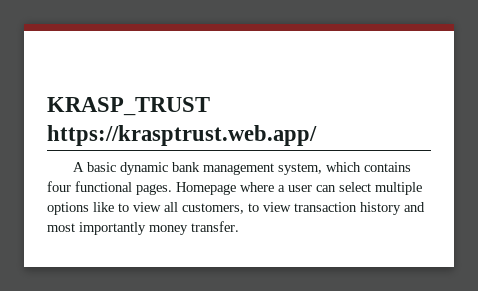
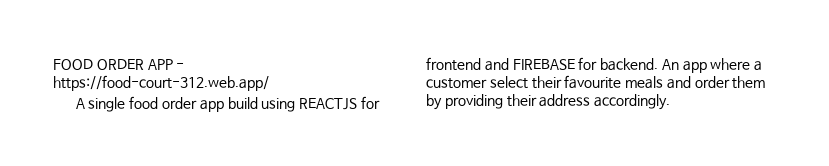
- KRASP_TRUST https://krasptrust.web.app/
- A basic dynamic bank management system, which contains four functional pages. Homepage where a user can select multiple options like to view all customers, to view transaction history and most importantly money transfer.
+ FOOD ORDER APP - https://food-court-312.web.app/
+ A single food order app build using REACTJS for frontend and FIREBASE for backend. An app where a customer select their favourite meals and order them by providing their address accordingly.

